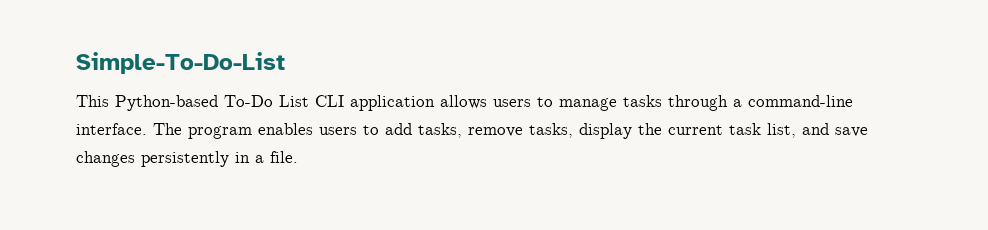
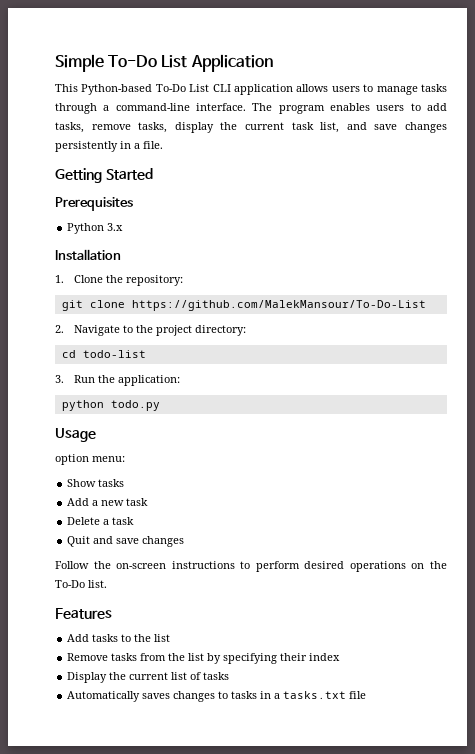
- Simple-To-Do-List
+ Simple To-Do List Application
+ Getting Started
+ Prerequisites
+ Python 3.x
+ Installation
+ 1. Clone the repository:
+ git clone https://github.com/MalekMansour/To-Do-List
+ 2. Navigate to the project directory:
+ cd todo-list
+ 3. Run the application:
+ python todo.py
+ Usage
+ option menu:
+ Show tasks
+ Add a new task
+ Delete a task
+ Quit and save changes
+ Follow the on-screen instructions to perform desired operations on the To-Do list.
+ Features
+ Add tasks to the list
+ Remove tasks from the list by specifying their index
+ Display the current list of tasks
+ Automatically saves changes to tasks in a tasks.txt file

